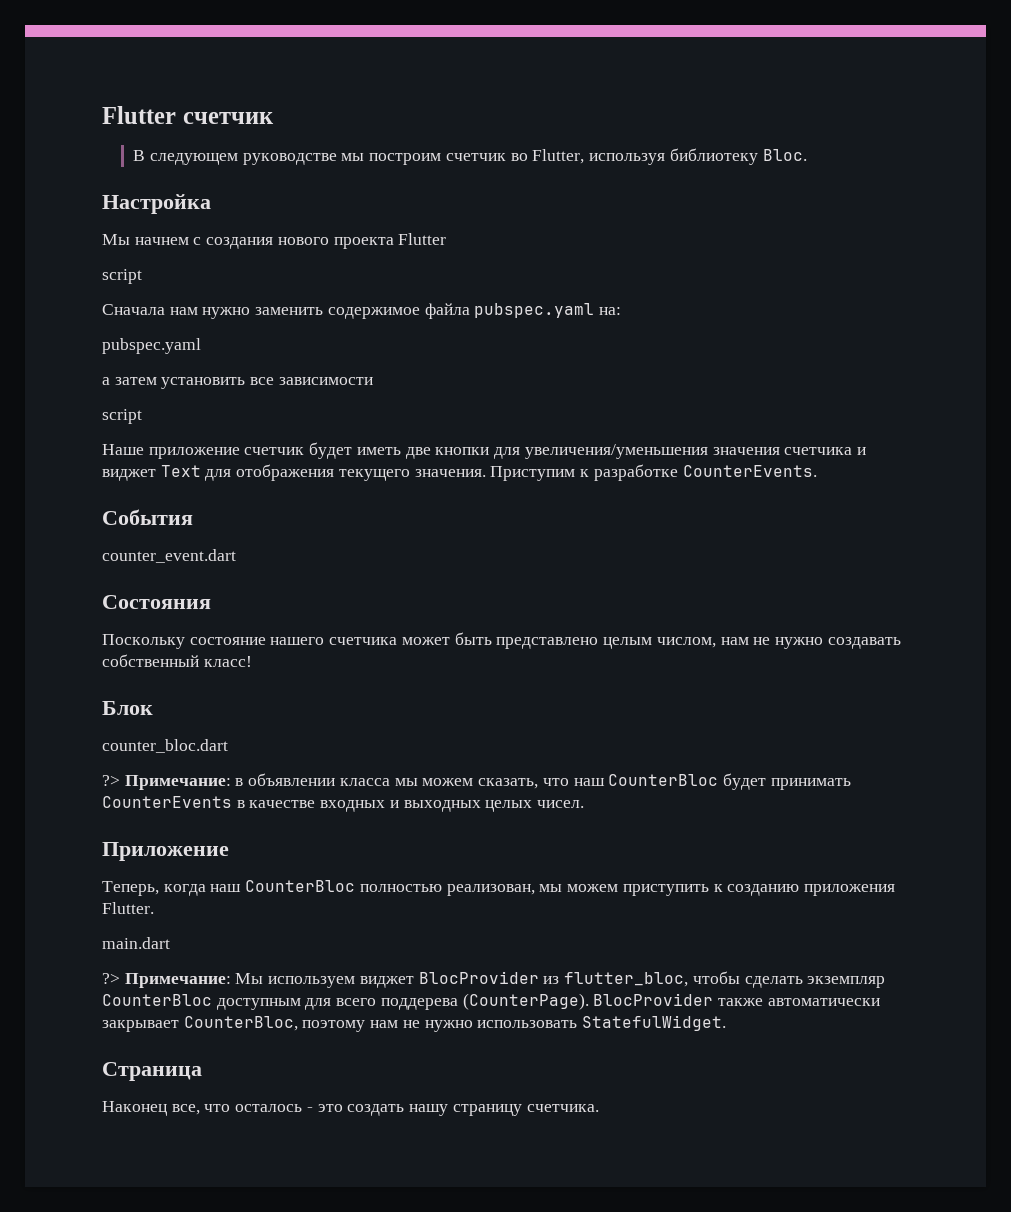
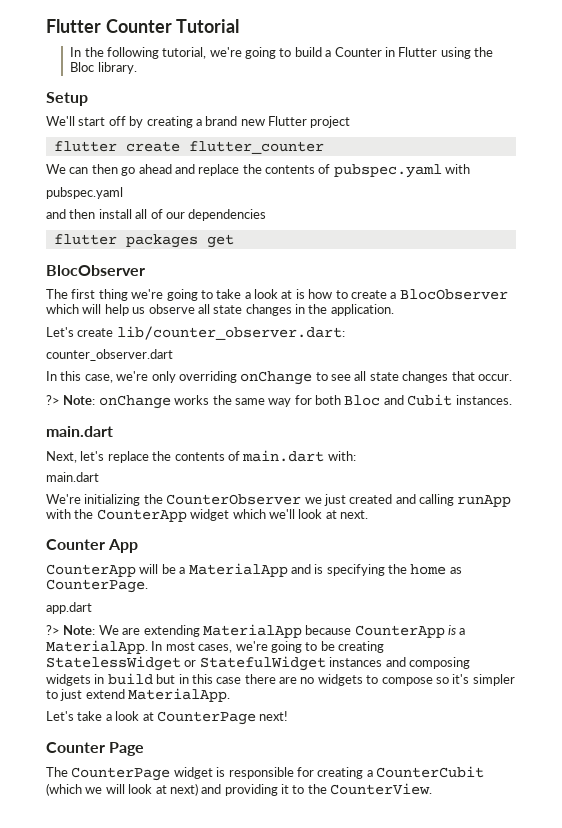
- Flutter счетчик
- В следующем руководстве мы построим счетчик во Flutter, используя библиотеку Bloc.
- Настройка
- Мы начнем с создания нового проекта Flutter
- script
- Сначала нам нужно заменить содержимое файла pubspec.yaml на:
+ Flutter Counter Tutorial
+ In the following tutorial, we're going to build a Counter in Flutter using the Bloc library.
+ Setup
+ We'll start off by creating a brand new Flutter project
+ flutter create flutter_counter
+ We can then go ahead and replace the contents of pubspec.yaml with
  pubspec.yaml
- а затем установить все зависимости
- script
- Наше приложение счетчик будет иметь две кнопки для увеличения/уменьшения значения счетчика и виджет Text для отображения текущего значения. Приступим к разработке CounterEvents.
- События
- counter_event.dart
- Состояния
- Поскольку состояние нашего счетчика может быть представлено целым числом, нам не нужно создавать собственный класс!
- Блок
- counter_bloc.dart
- ?> Примечание: в объявлении класса мы можем сказать, что наш CounterBloc будет принимать CounterEvents в качестве входных и выходных целых чисел.
- Приложение
- Теперь, когда наш CounterBloc полностью реализован, мы можем приступить к созданию приложения Flutter.
+ and then install all of our dependencies
+ flutter packages get
+ BlocObserver
+ The first thing we're going to take a look at is how to create a BlocObserver which will help us observe all state changes in the application.
+ Let's create lib/counter_observer.dart:
+ counter_observer.dart
+ In this case, we're only overriding onChange to see all state changes that occur.
+ ?> Note: onChange works the same way for both Bloc and Cubit instances.
  main.dart
- ?> Примечание: Мы используем виджет BlocProvider из flutter_bloc, чтобы сделать экземпляр CounterBloc доступным для всего поддерева (CounterPage). BlocProvider также автоматически закрывает CounterBloc, поэтому нам не нужно использовать StatefulWidget.
- Страница
- Наконец все, что осталось - это создать нашу страницу счетчика.
+ Next, let's replace the contents of main.dart with:
+ main.dart
+ We're initializing the CounterObserver we just created and calling runApp with the CounterApp widget which we'll look at next.
+ Counter App
+ CounterApp will be a MaterialApp and is specifying the home as CounterPage.
+ app.dart
+ ?> Note: We are extending MaterialApp because CounterApp is a MaterialApp. In most cases, we're going to be creating StatelessWidget or StatefulWidget instances and composing widgets in build but in this case there are no widgets to compose so it's simpler to just extend MaterialApp.
+ Let's take a look at CounterPage next!
+ Counter Page
+ The CounterPage widget is responsible for creating a CounterCubit (which we will look at next) and providing it to the CounterView.

